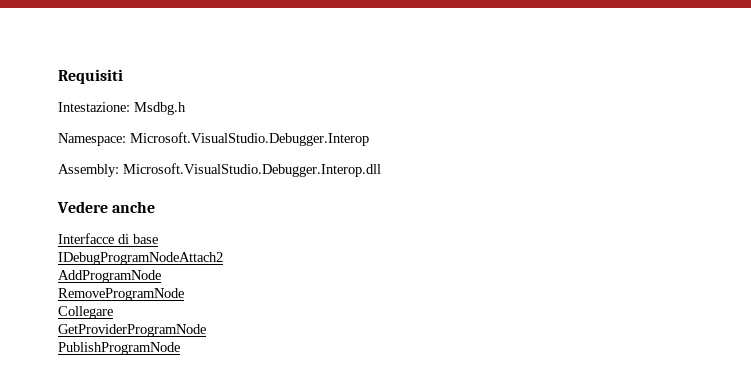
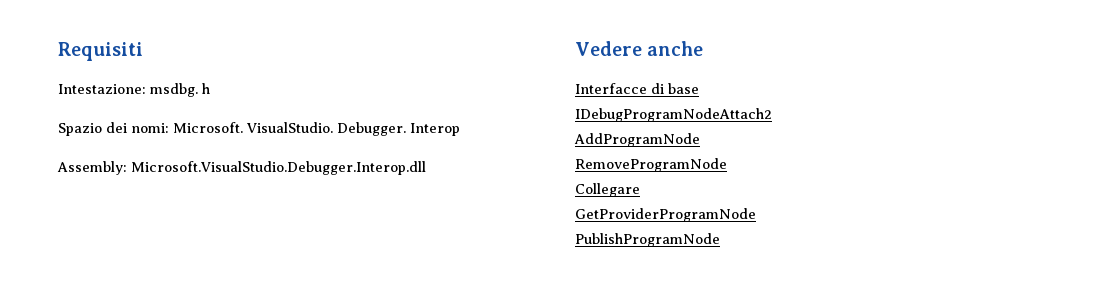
- Intestazione: Msdbg.h
- Namespace: Microsoft.VisualStudio.Debugger.Interop
+ Intestazione: msdbg. h
+ Spazio dei nomi: Microsoft. VisualStudio. Debugger. Interop

